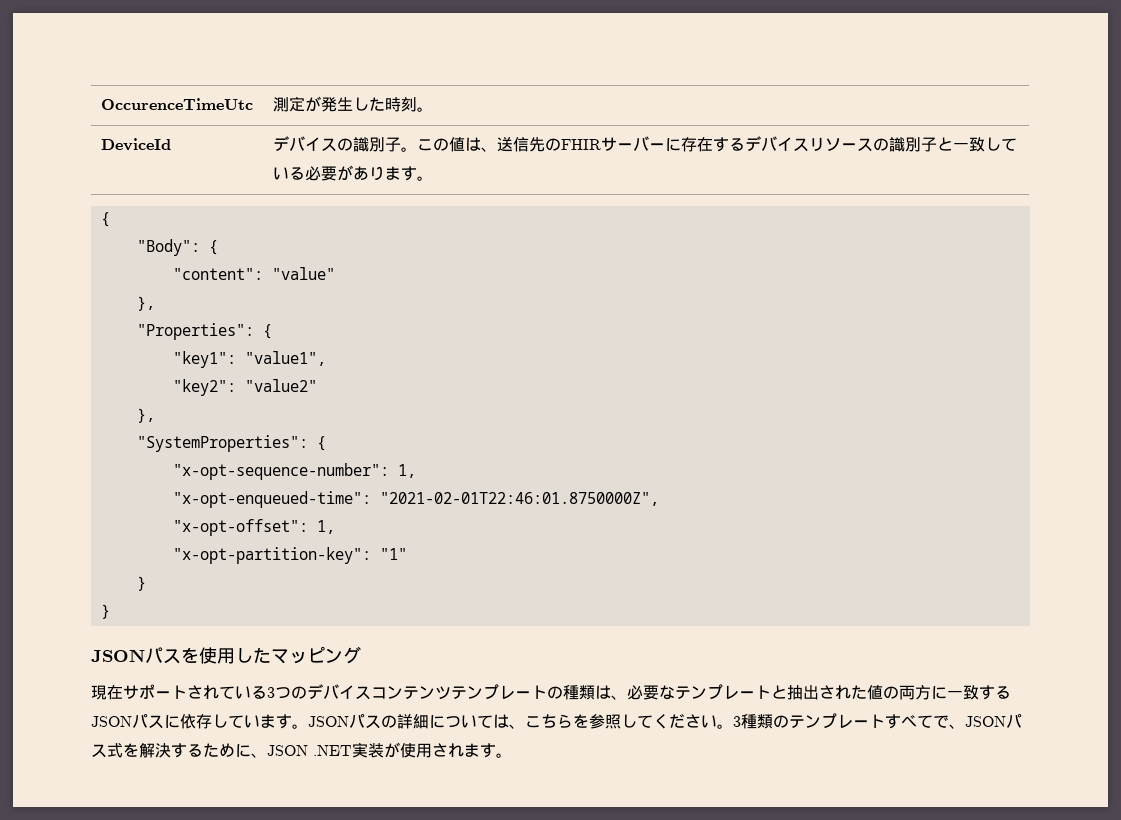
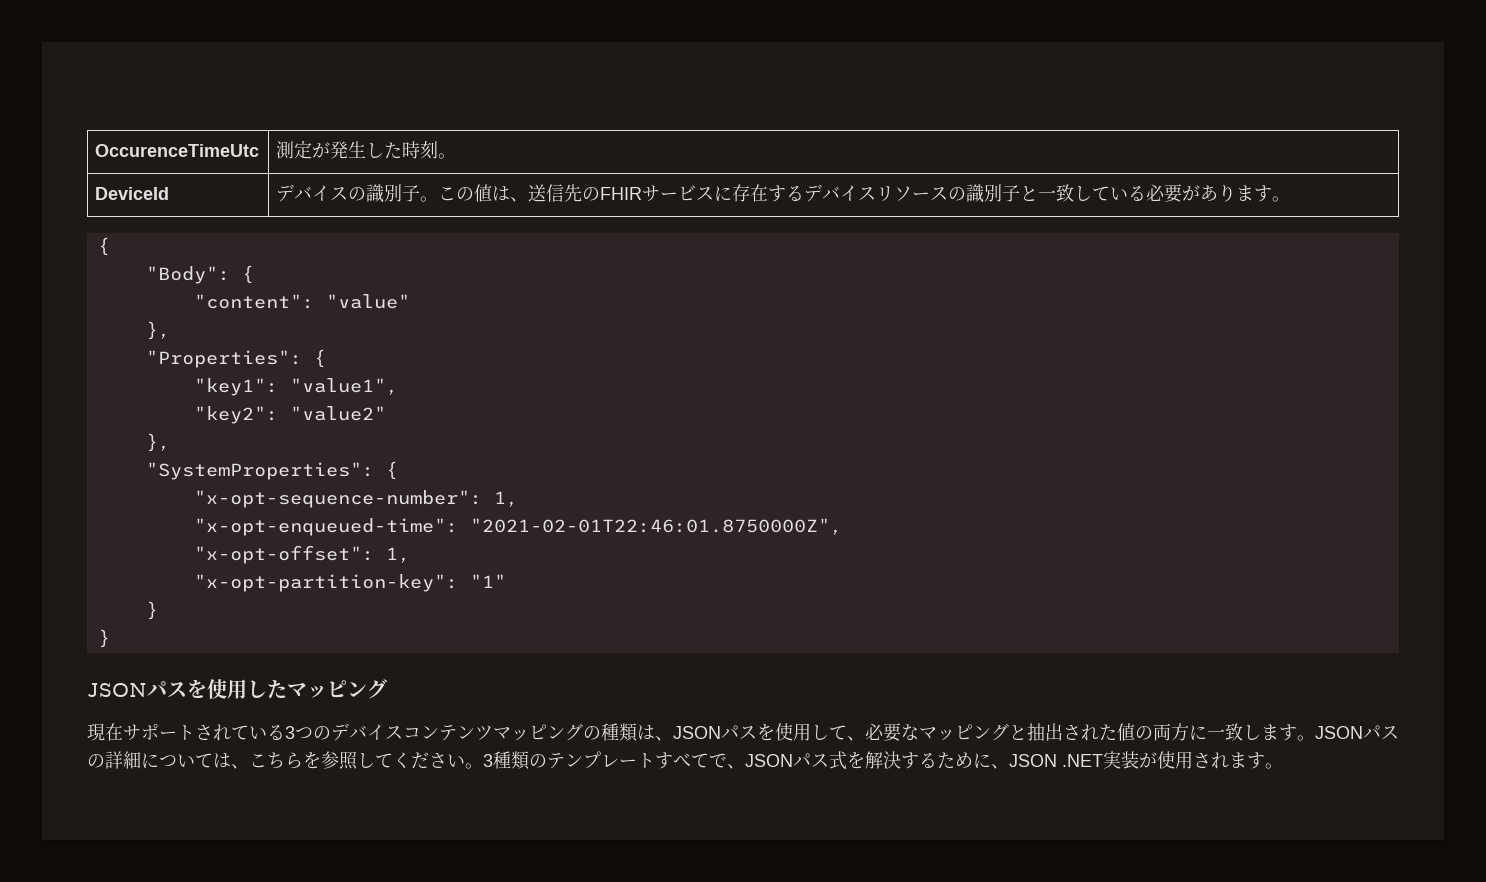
- DeviceId | デバイスの識別子。この値は、送信先のFHIRサーバーに存在するデバイスリソースの識別子と一致している必要があります。
+ DeviceId | デバイスの識別子。この値は、送信先のFHIRサービスに存在するデバイスリソースの識別子と一致している必要があります。
- 現在サポートされている3つのデバイスコンテンツテンプレートの種類は、必要なテンプレートと抽出された値の両方に一致するJSONパスに依存しています。
+ 現在サポートされている3つのデバイスコンテンツマッピングの種類は、JSONパスを使用して、必要なマッピングと抽出された値の両方に一致します。

